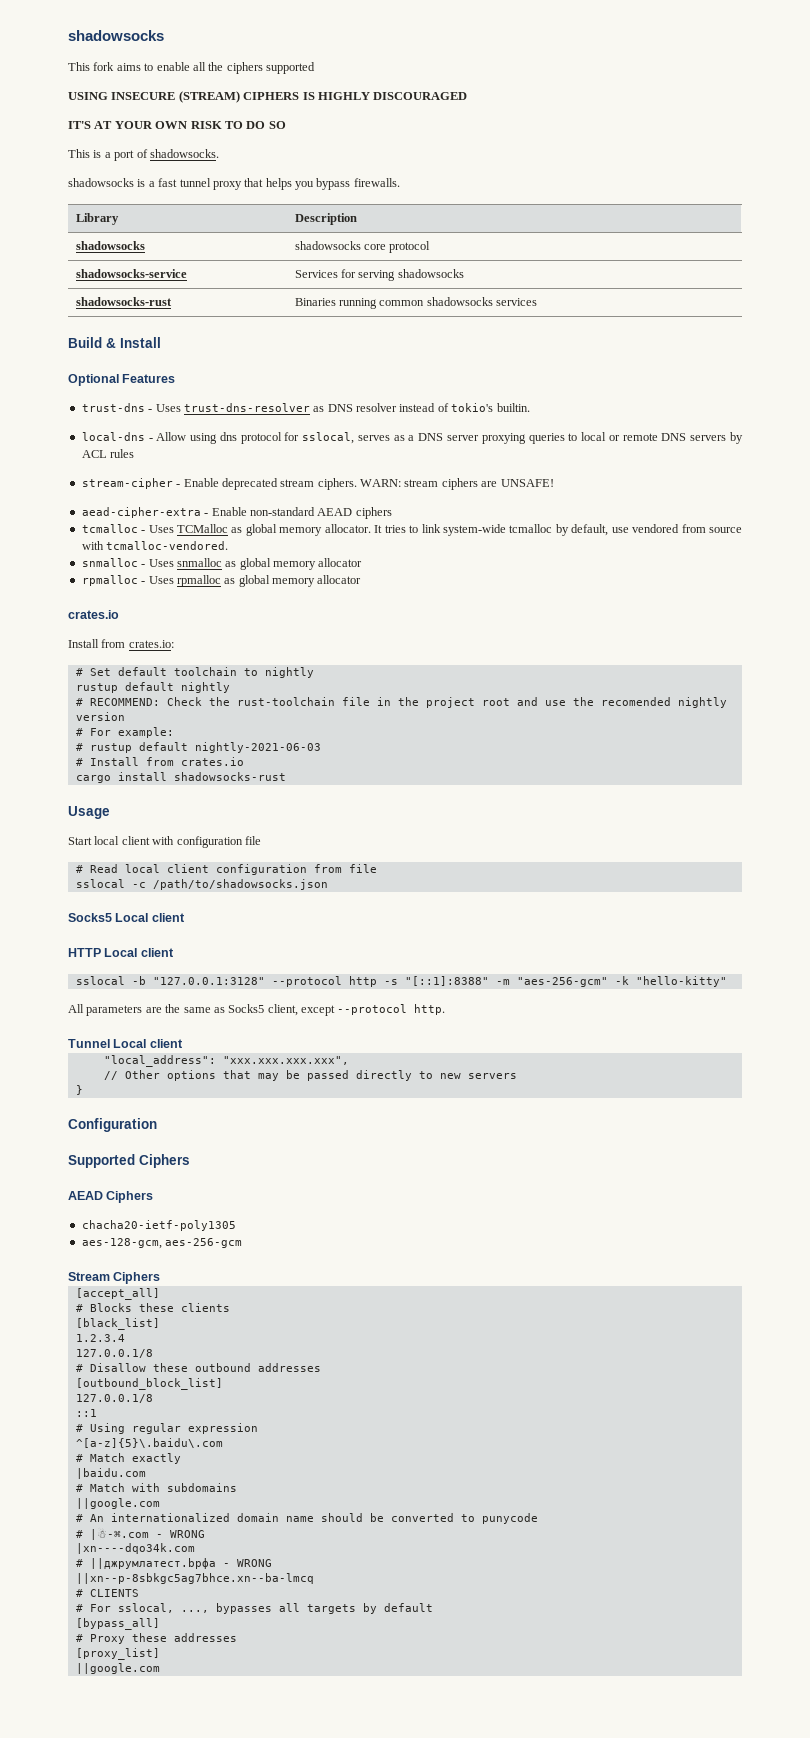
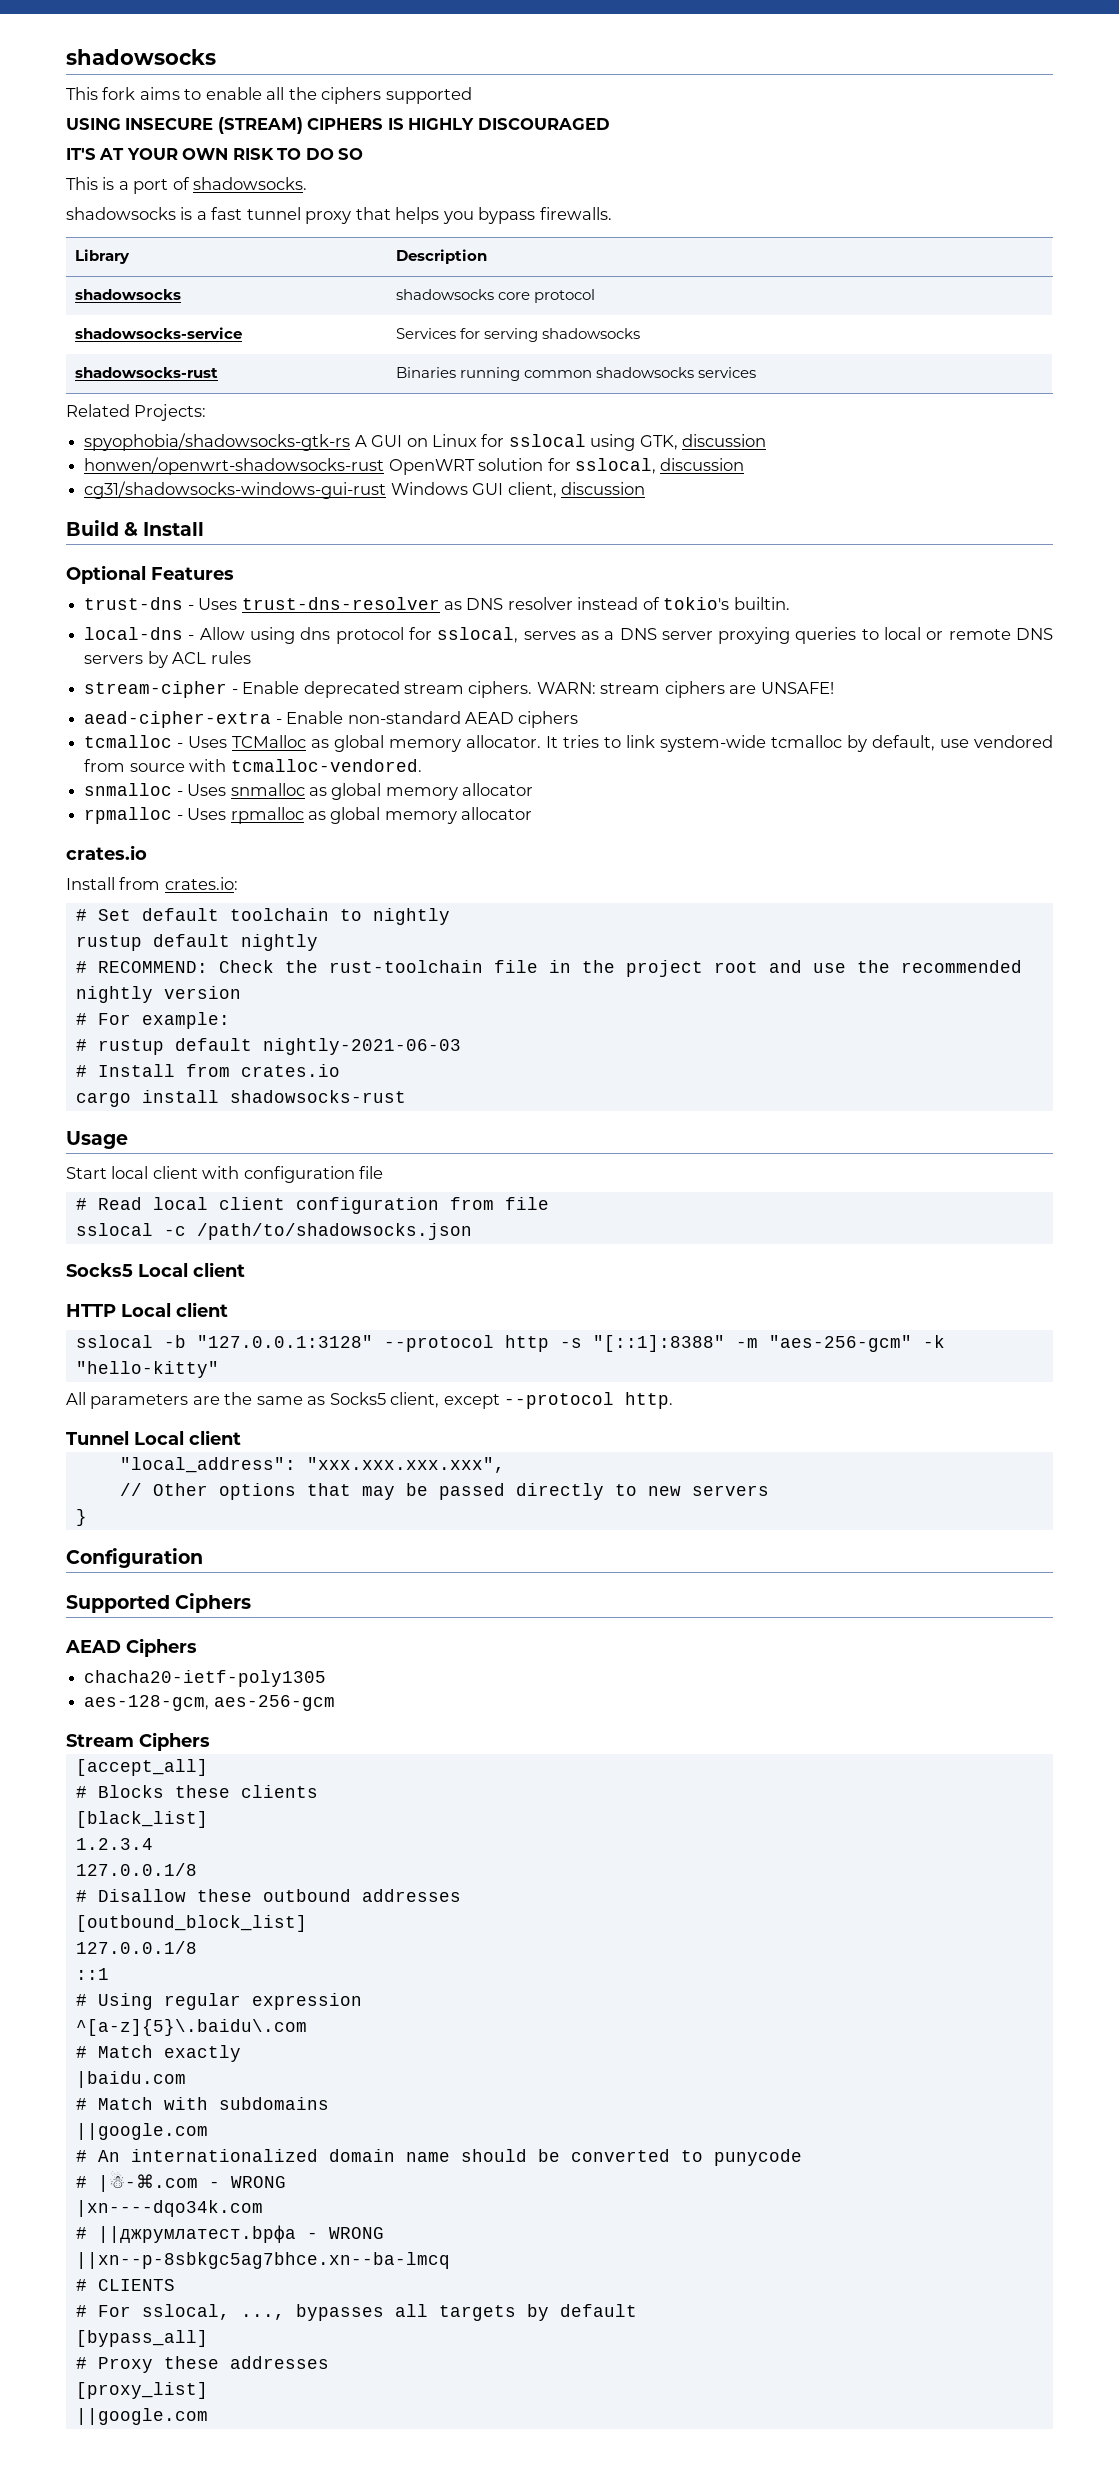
+ Related Projects:
+ spyophobia/shadowsocks-gtk-rs A GUI on Linux for sslocal using GTK, discussion
+ honwen/openwrt-shadowsocks-rust OpenWRT solution for sslocal, discussion
+ cg31/shadowsocks-windows-gui-rust Windows GUI client, discussion
- # RECOMMEND: Check the rust-toolchain file in the project root and use the recomended nightly version
+ # RECOMMEND: Check the rust-toolchain file in the project root and use the recommended nightly version

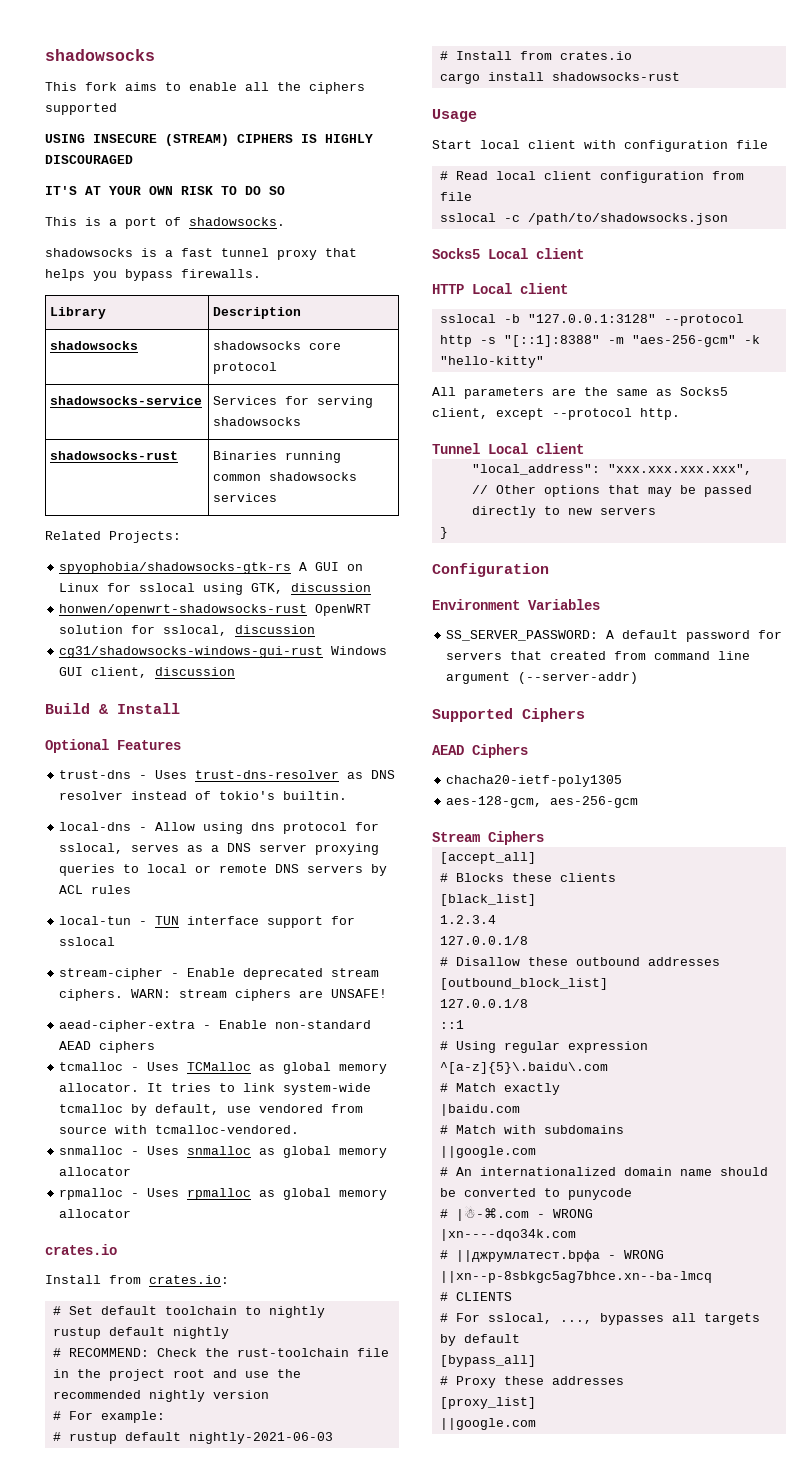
+ local-tun - TUN interface support for sslocal
+ Environment Variables
+ SS_SERVER_PASSWORD: A default password for servers that created from command line argument (--server-addr)

